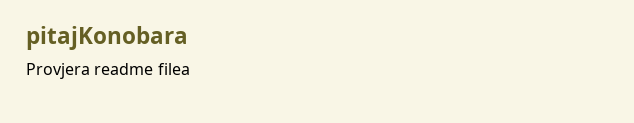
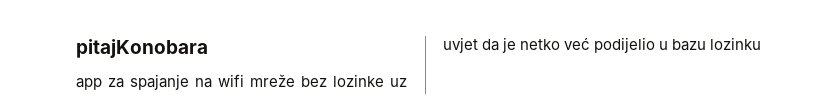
- Provjera readme filea
+ app za spajanje na wifi mreže bez lozinke uz uvjet da je netko već podijelio u bazu lozinku

